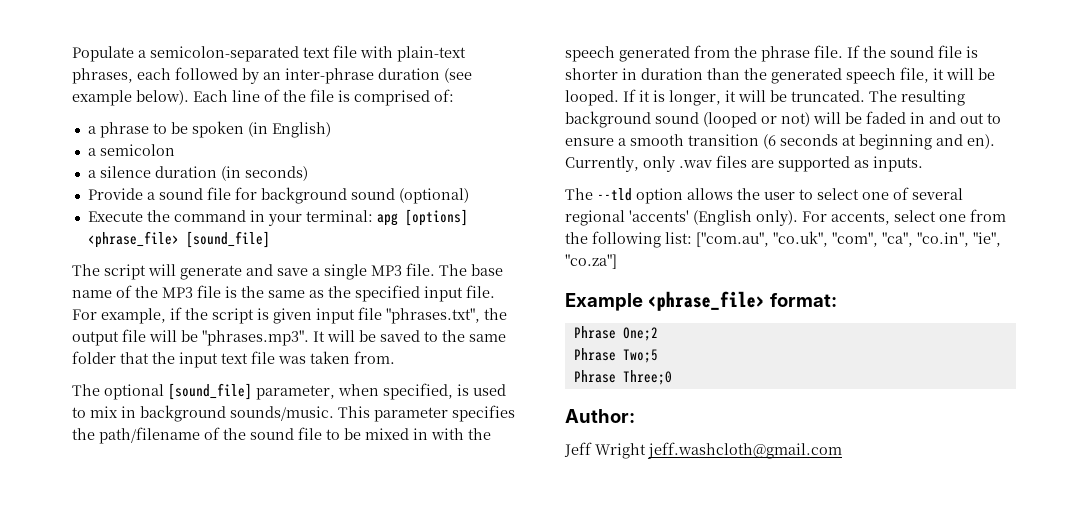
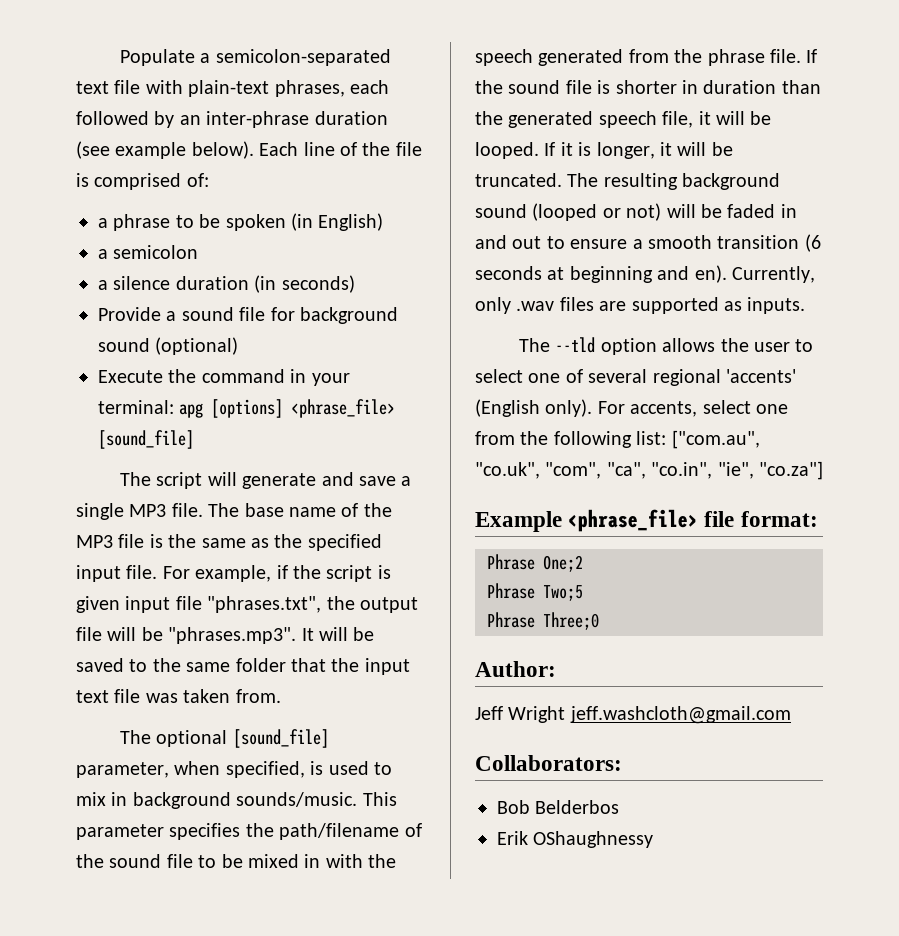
- Example <phrase_file> format:
+ Example <phrase_file> file format:
+ Collaborators:
+ Bob Belderbos
+ Erik OShaughnessy

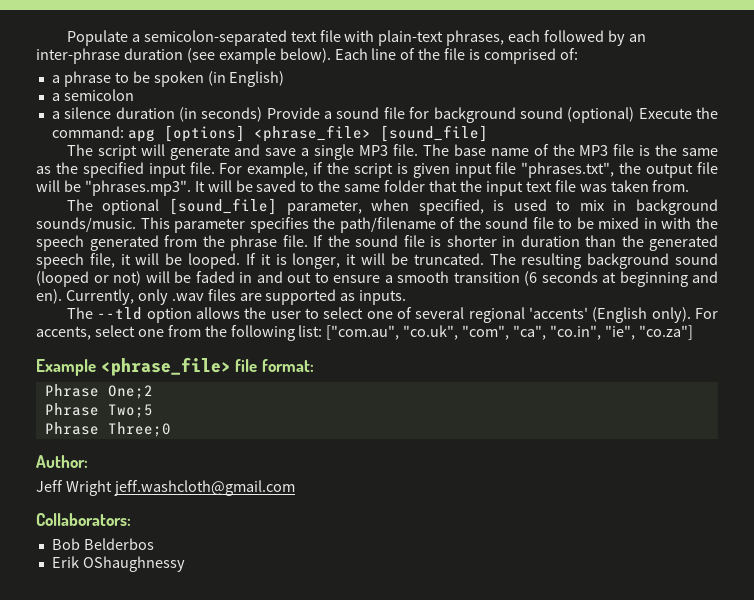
- a silence duration (in seconds)
- Provide a sound file for background sound (optional)
- Execute the command in your terminal: apg [options] <phrase_file> [sound_file]
+ a silence duration (in seconds) Provide a sound file for background sound (optional) Execute the command: apg [options] <phrase_file> [sound_file]

